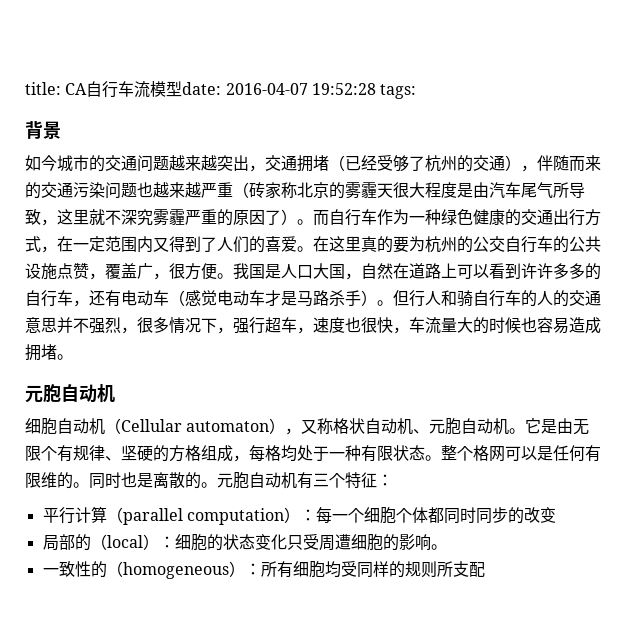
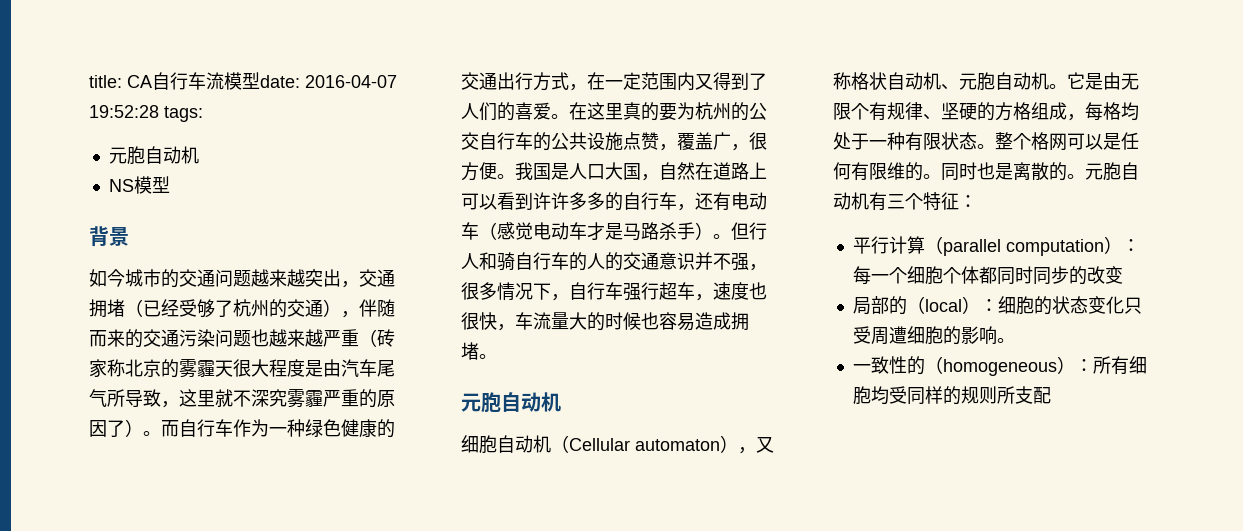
  title: CA自行车流模型date: 2016-04-07 19:52:28 tags:
+ 元胞自动机
+ NS模型
- 但行人和骑自行车的人的交通意思并不强烈，很多情况下，强行超车，速度也很快，车流量大的时候也容易造成拥堵。
+ 但行人和骑自行车的人的交通意识并不强，很多情况下，自行车强行超车，速度也很快，车流量大的时候也容易造成拥堵。

